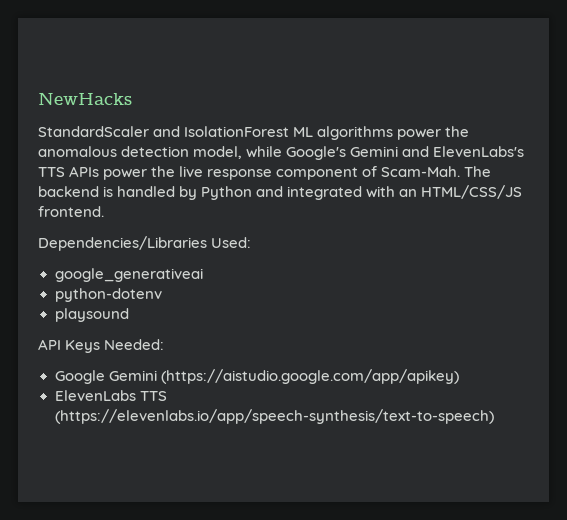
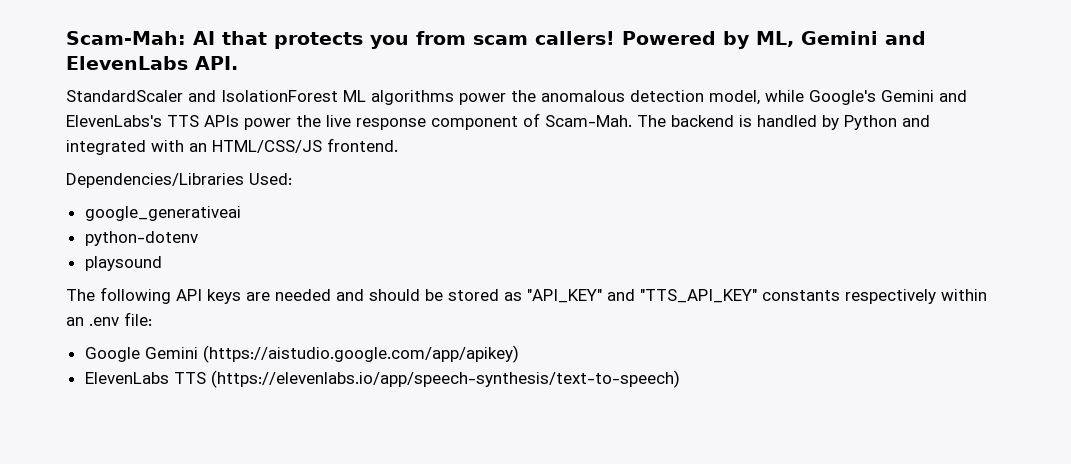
- NewHacks
+ Scam-Mah: AI that protects you from scam callers! Powered by ML, Gemini and ElevenLabs API.
- API Keys Needed:
+ The following API keys are needed and should be stored as "API_KEY" and "TTS_API_KEY" constants respectively within an .env file:

